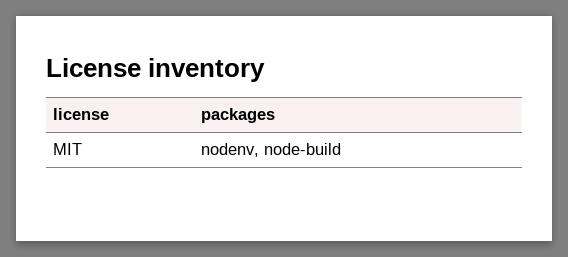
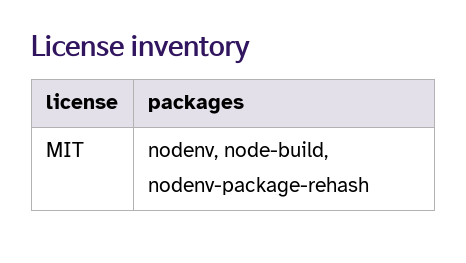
- MIT | nodenv, node-build
+ MIT | nodenv, node-build, nodenv-package-rehash

